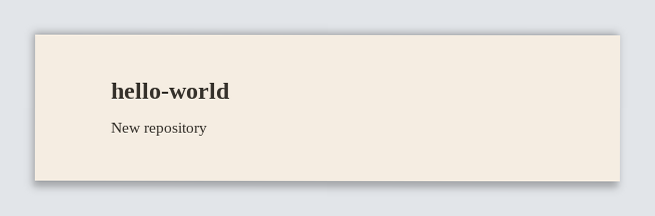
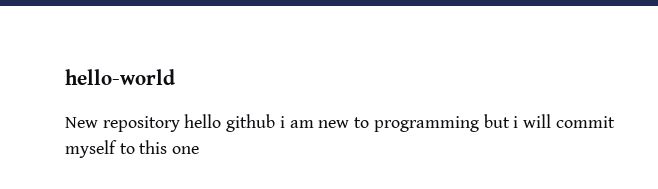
- New repository
+ New repository hello github i am new to programming but i will commit myself to this one

